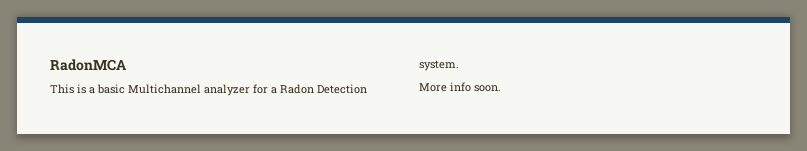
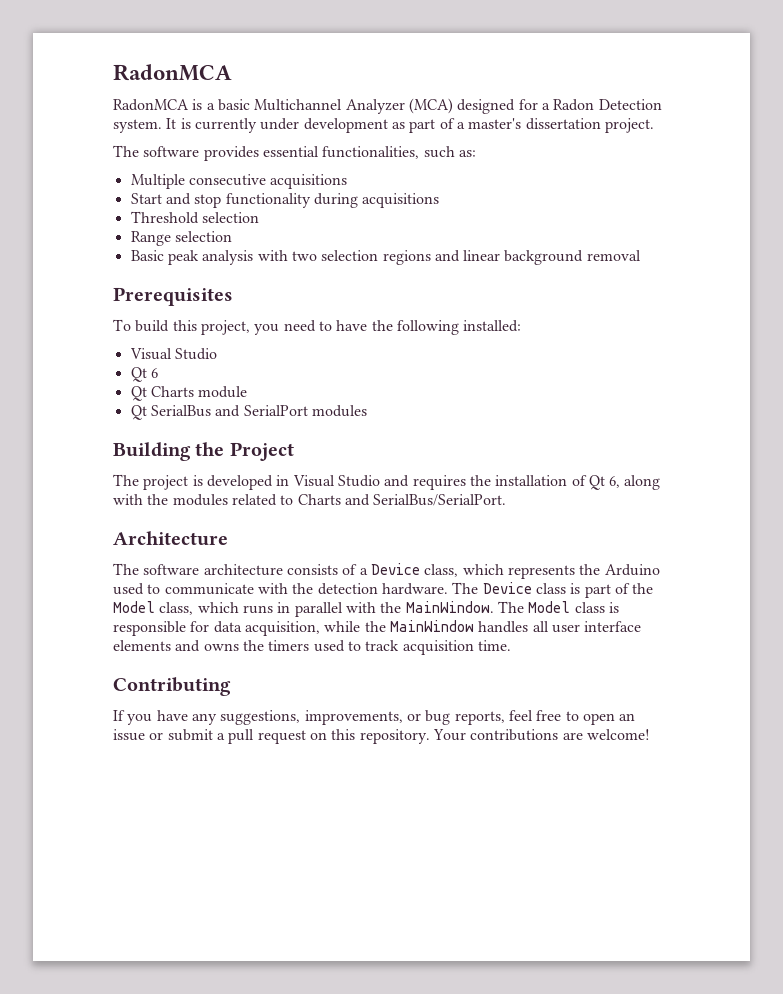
- This is a basic Multichannel analyzer for a Radon Detection system.
- More info soon.
+ RadonMCA is a basic Multichannel Analyzer (MCA) designed for a Radon Detection system. It is currently under development as part of a master's dissertation project.
+ The software provides essential functionalities, such as:
+ Multiple consecutive acquisitions
+ Start and stop functionality during acquisitions
+ Threshold selection
+ Range selection
+ Basic peak analysis with two selection regions and linear background removal
+ Prerequisites
+ To build this project, you need to have the following installed:
+ Visual Studio
+ Qt 6
+ Qt Charts module
+ Qt SerialBus and SerialPort modules
+ Building the Project
+ The project is developed in Visual Studio and requires the installation of Qt 6, along with the modules related to Charts and SerialBus/SerialPort.
+ Architecture
+ The software architecture consists of a Device class, which represents the Arduino used to communicate with the detection hardware. The Device class is part of the Model class, which runs in parallel with the MainWindow. The Model class is responsible for data acquisition, while the MainWindow handles all user interface elements and owns the timers used to track acquisition time.
+ Contributing
+ If you have any suggestions, improvements, or bug reports, feel free to open an issue or submit a pull request on this repository. Your contributions are welcome!

